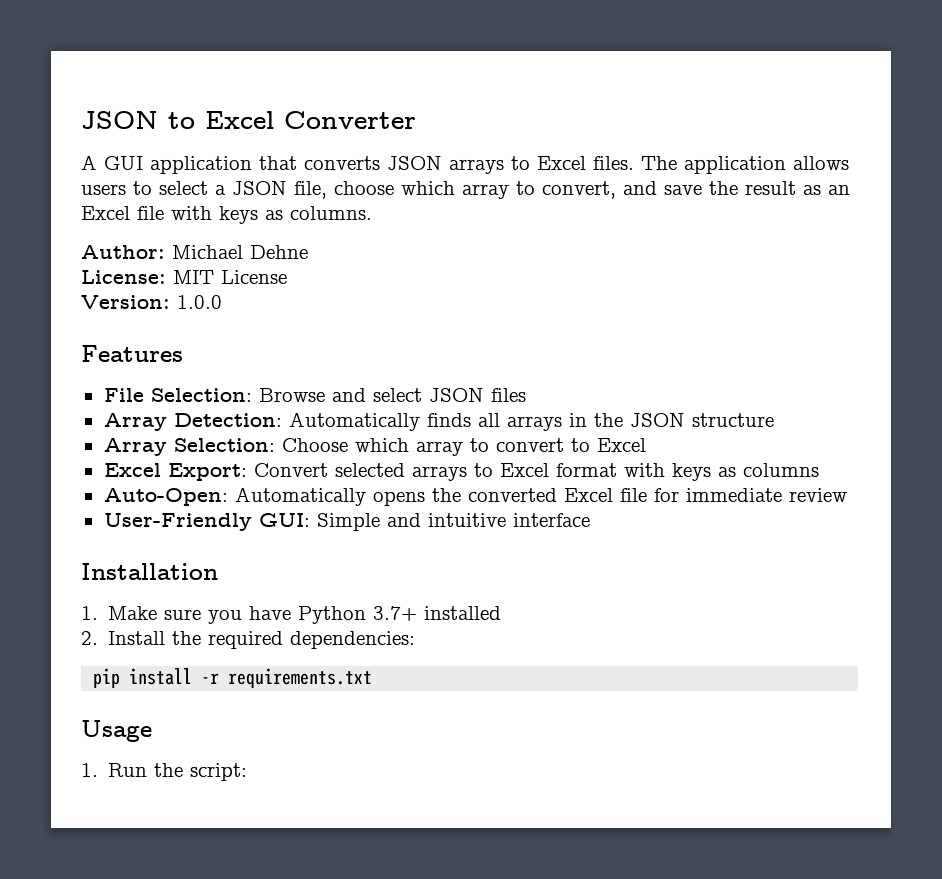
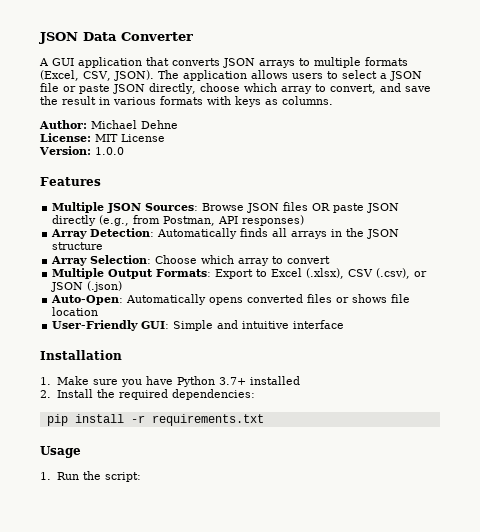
- JSON to Excel Converter
+ JSON Data Converter
- A GUI application that converts JSON arrays to Excel files.
+ A GUI application that converts JSON arrays to multiple formats (Excel, CSV, JSON).
- The application allows users to select a JSON file, choose which array to convert, and save the result as an Excel file with keys as columns.
+ The application allows users to select a JSON file or paste JSON directly, choose which array to convert, and save the result in various formats with keys as columns.
- File Selection: Browse and select JSON files
+ Multiple JSON Sources: Browse JSON files OR paste JSON directly (e.g., from Postman, API responses)
- Array Selection: Choose which array to convert to Excel
- Excel Export: Convert selected arrays to Excel format with keys as columns
- Auto-Open: Automatically opens the converted Excel file for immediate review
+ Array Selection: Choose which array to convert
+ Multiple Output Formats: Export to Excel (.xlsx), CSV (.csv), or JSON (.json)
+ Auto-Open: Automatically opens converted files or shows file location

